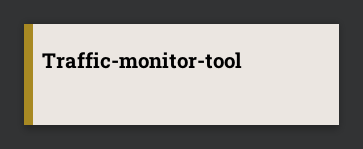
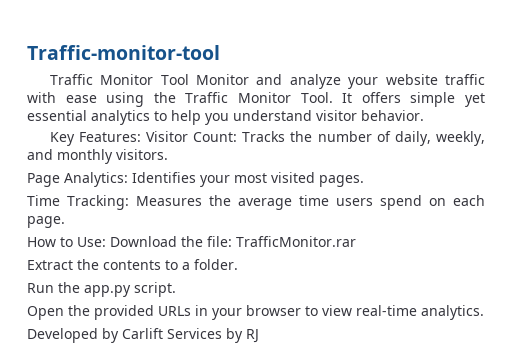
+ Traffic Monitor Tool Monitor and analyze your website traffic with ease using the Traffic Monitor Tool. It offers simple yet essential analytics to help you understand visitor behavior.
+ Key Features: Visitor Count: Tracks the number of daily, weekly, and monthly visitors.
+ Page Analytics: Identifies your most visited pages.
+ Time Tracking: Measures the average time users spend on each page.
+ How to Use: Download the file: TrafficMonitor.rar
+ Extract the contents to a folder.
+ Run the app.py script.
+ Open the provided URLs in your browser to view real-time analytics.
+ Developed by Carlift Services by RJ

